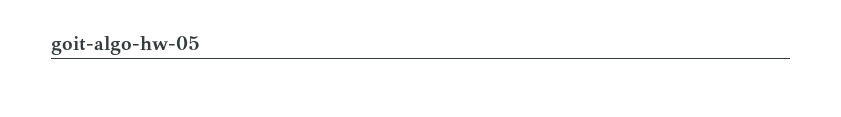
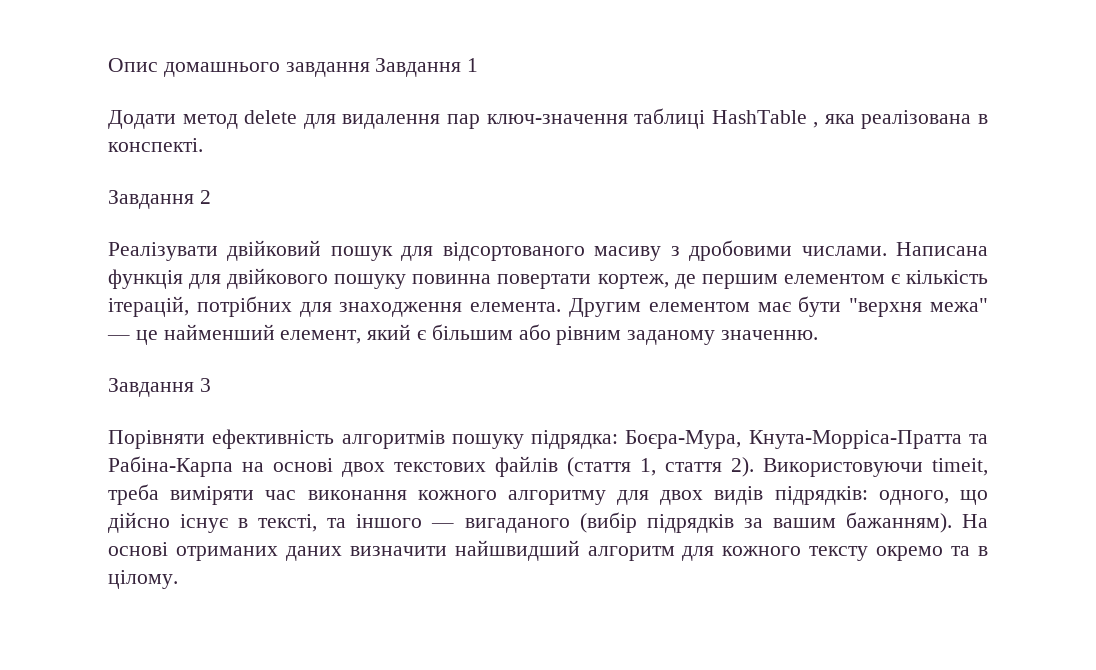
- goit-algo-hw-05
+ Опис домашнього завдання Завдання 1
+ Додати метод delete для видалення пар ключ-значення таблиці HashTable , яка реалізована в конспекті.
+ Завдання 2
+ Реалізувати двійковий пошук для відсортованого масиву з дробовими числами. Написана функція для двійкового пошуку повинна повертати кортеж, де першим елементом є кількість ітерацій, потрібних для знаходження елемента. Другим елементом має бути "верхня межа" — це найменший елемент, який є більшим або рівним заданому значенню.
+ Завдання 3
+ Порівняти ефективність алгоритмів пошуку підрядка: Боєра-Мура, Кнута-Морріса-Пратта та Рабіна-Карпа на основі двох текстових файлів (стаття 1, стаття 2). Використовуючи timeit, треба виміряти час виконання кожного алгоритму для двох видів підрядків: одного, що дійсно існує в тексті, та іншого — вигаданого (вибір підрядків за вашим бажанням). На основі отриманих даних визначити найшвидший алгоритм для кожного тексту окремо та в цілому.

